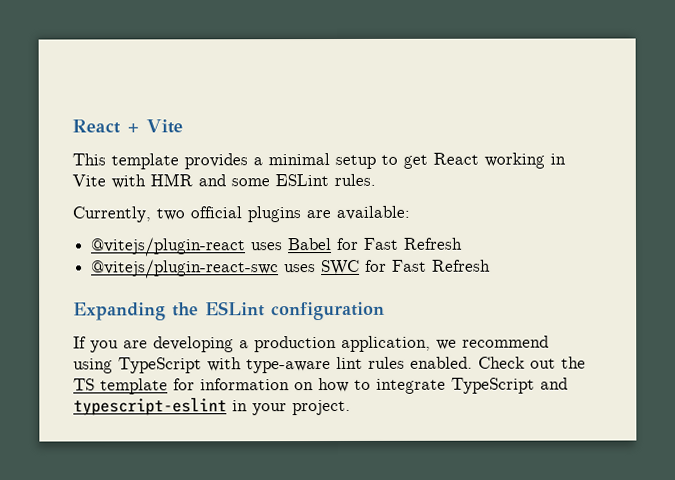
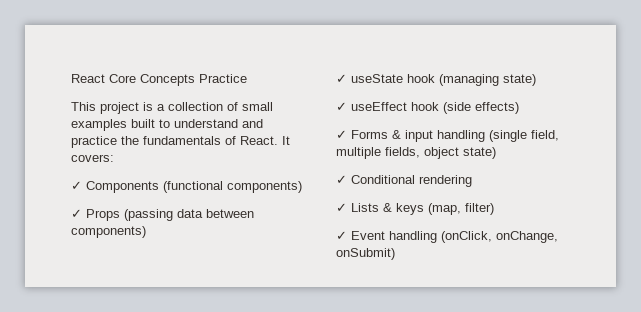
- React + Vite
- This template provides a minimal setup to get React working in Vite with HMR and some ESLint rules.
- Currently, two official plugins are available:
- @vitejs/plugin-react uses Babel for Fast Refresh
- @vitejs/plugin-react-swc uses SWC for Fast Refresh
- Expanding the ESLint configuration
- If you are developing a production application, we recommend using TypeScript with type-aware lint rules enabled. Check out the TS template for information on how to integrate TypeScript and typescript-eslint in your project.
+ React Core Concepts Practice
+ This project is a collection of small examples built to understand and practice the fundamentals of React. It covers:
+ ✓ Components (functional components)
+ ✓ Props (passing data between components)
+ ✓ useState hook (managing state)
+ ✓ useEffect hook (side effects)
+ ✓ Forms & input handling (single field, multiple fields, object state)
+ ✓ Conditional rendering
+ ✓ Lists & keys (map, filter)
+ ✓ Event handling (onClick, onChange, onSubmit)

